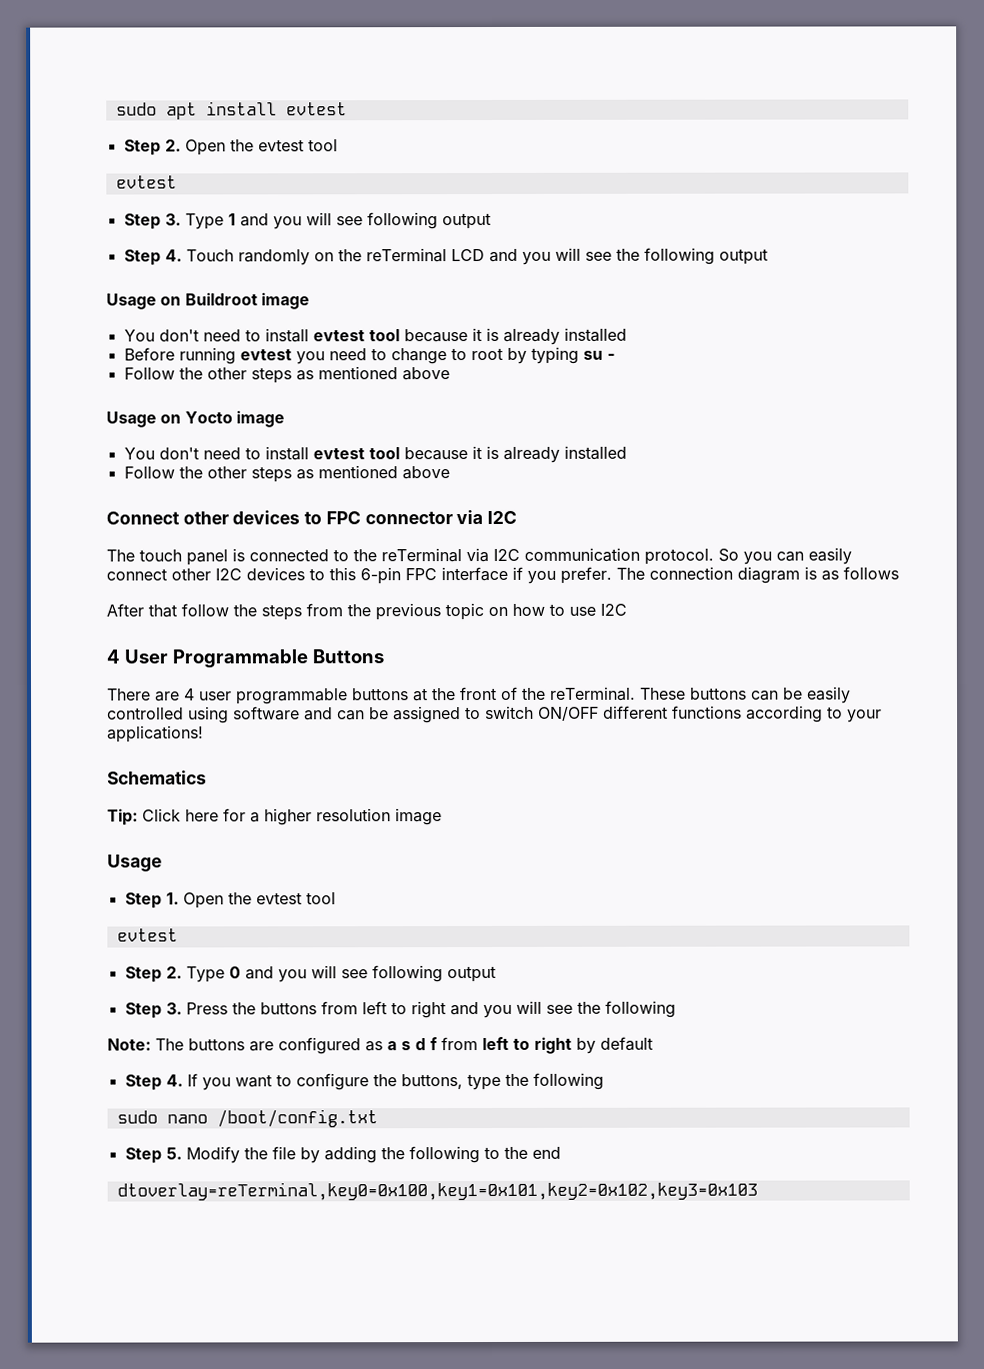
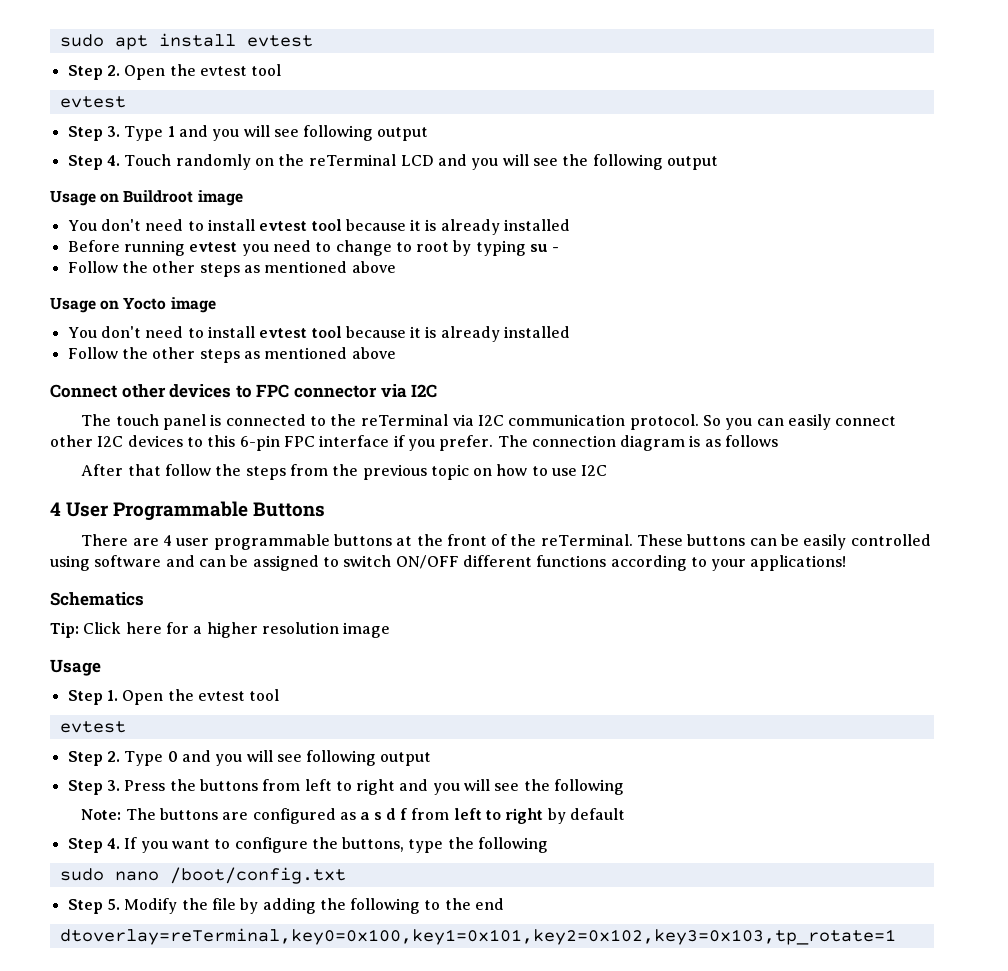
- dtoverlay=reTerminal,key0=0x100,key1=0x101,key2=0x102,key3=0x103
+ dtoverlay=reTerminal,key0=0x100,key1=0x101,key2=0x102,key3=0x103,tp_rotate=1

